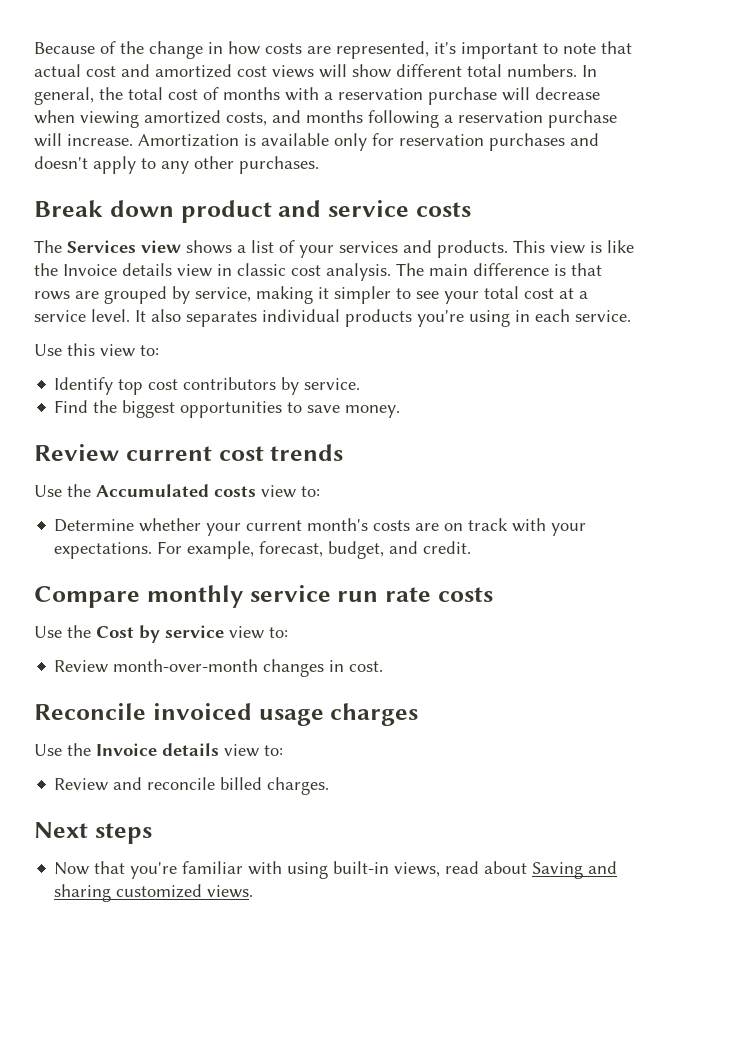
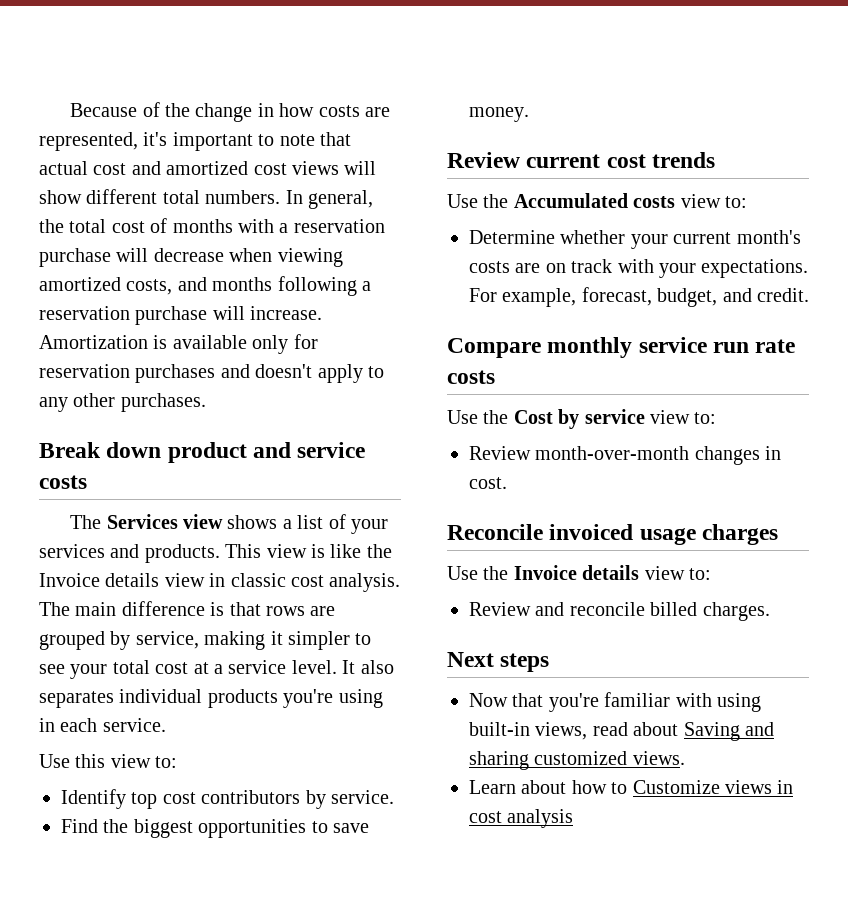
+ Learn about how to Customize views in cost analysis

